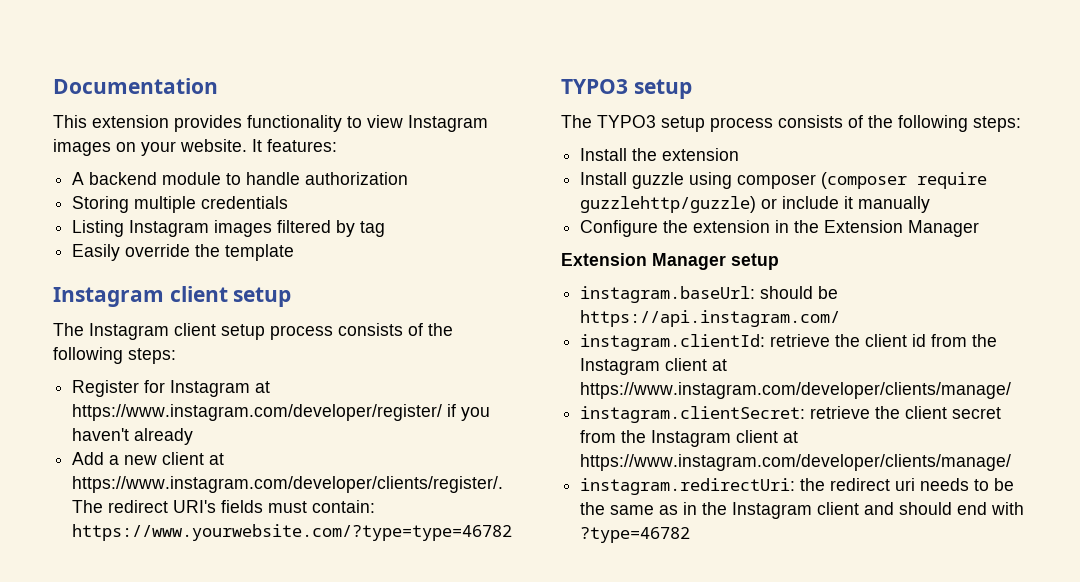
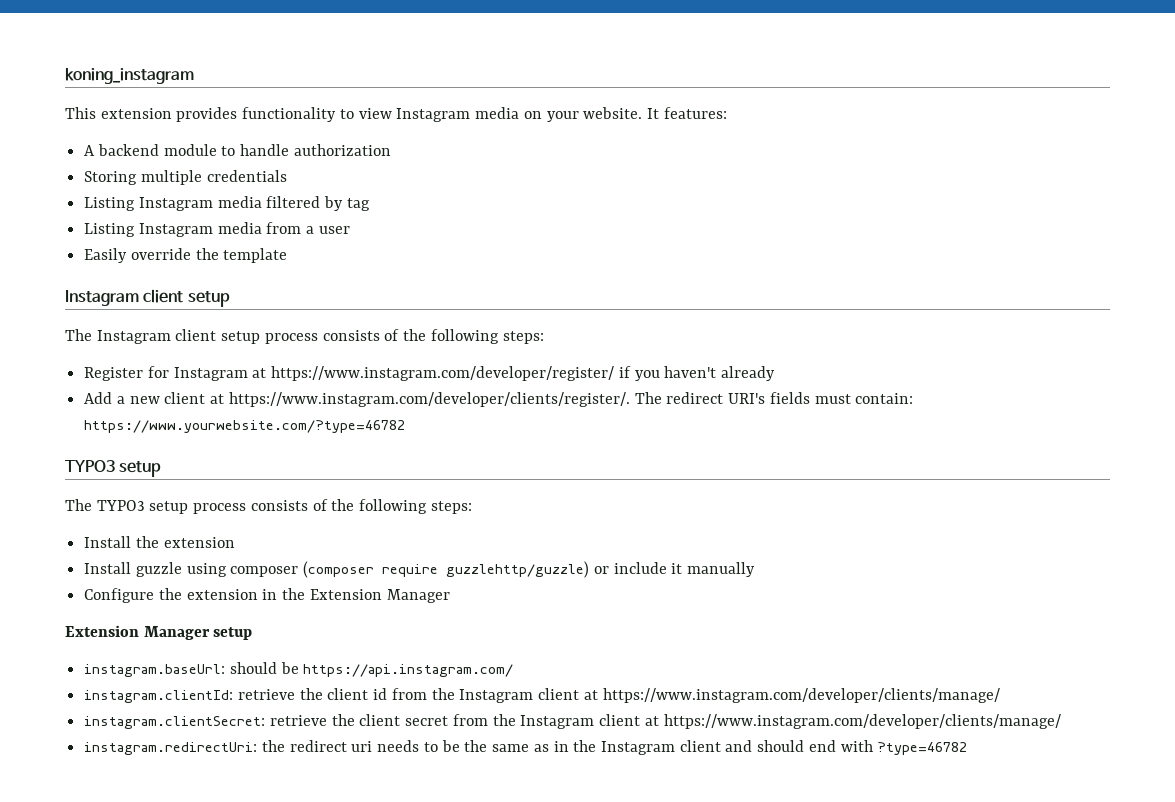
- Documentation
+ koning_instagram
- This extension provides functionality to view Instagram images on your website.
+ This extension provides functionality to view Instagram media on your website.
- Listing Instagram images filtered by tag
+ Listing Instagram media filtered by tag
+ Listing Instagram media from a user
- Add a new client at https://www.instagram.com/developer/clients/register/. The redirect URI's fields must contain: https://www.yourwebsite.com/?type=type=46782
+ Add a new client at https://www.instagram.com/developer/clients/register/. The redirect URI's fields must contain: https://www.yourwebsite.com/?type=46782

